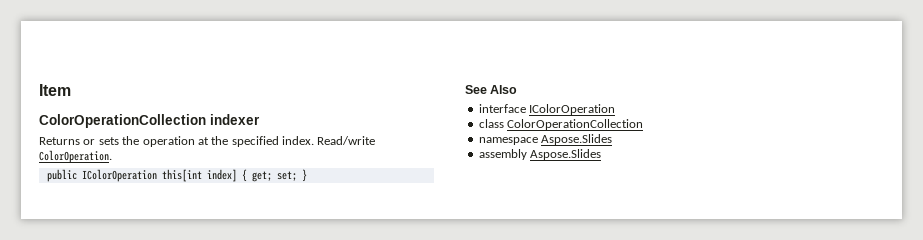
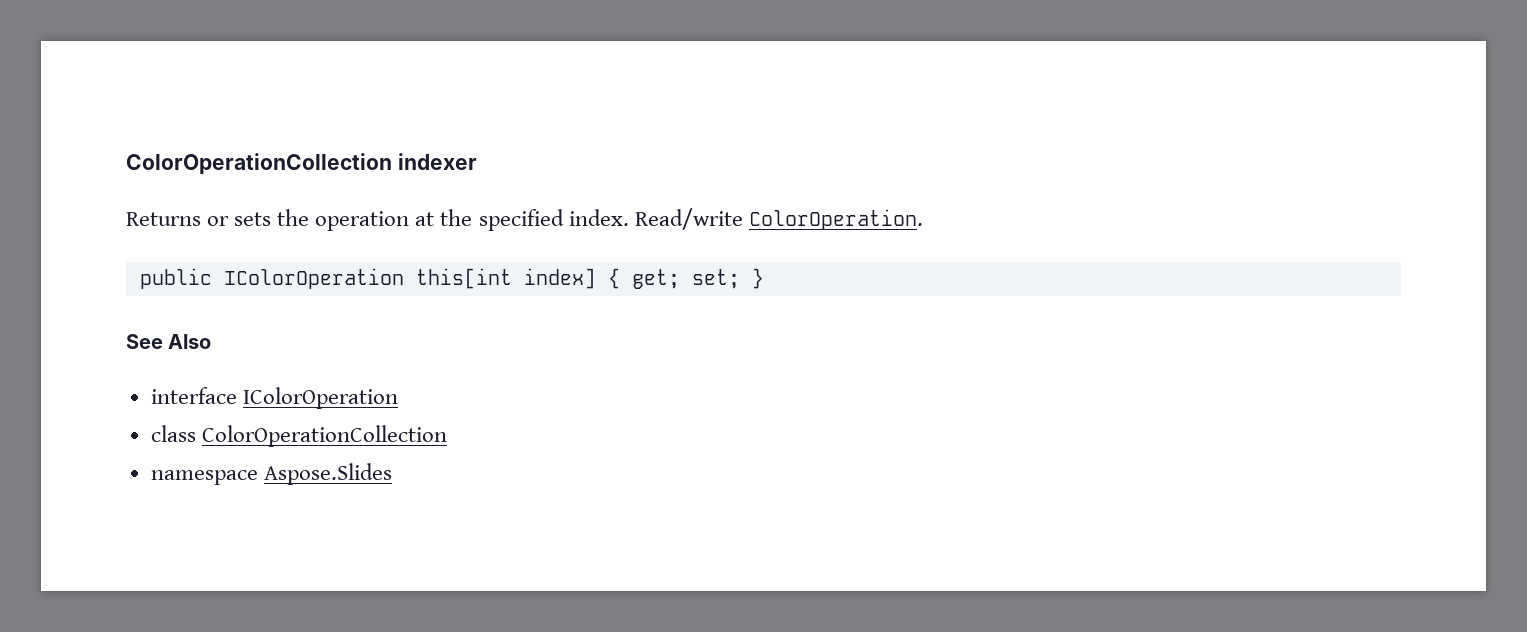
- Item
- assembly Aspose.Slides

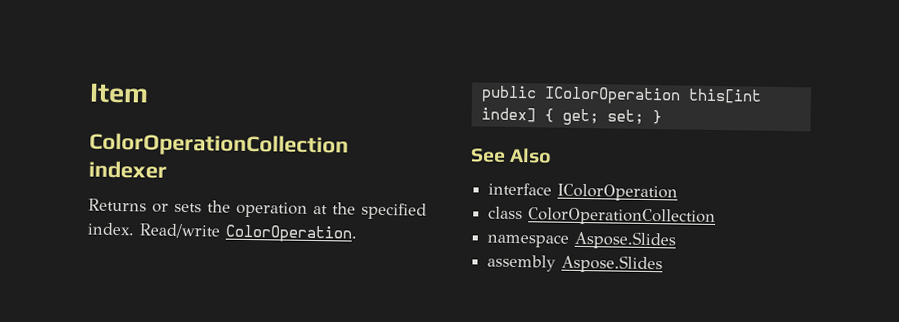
+ Item
+ assembly Aspose.Slides

